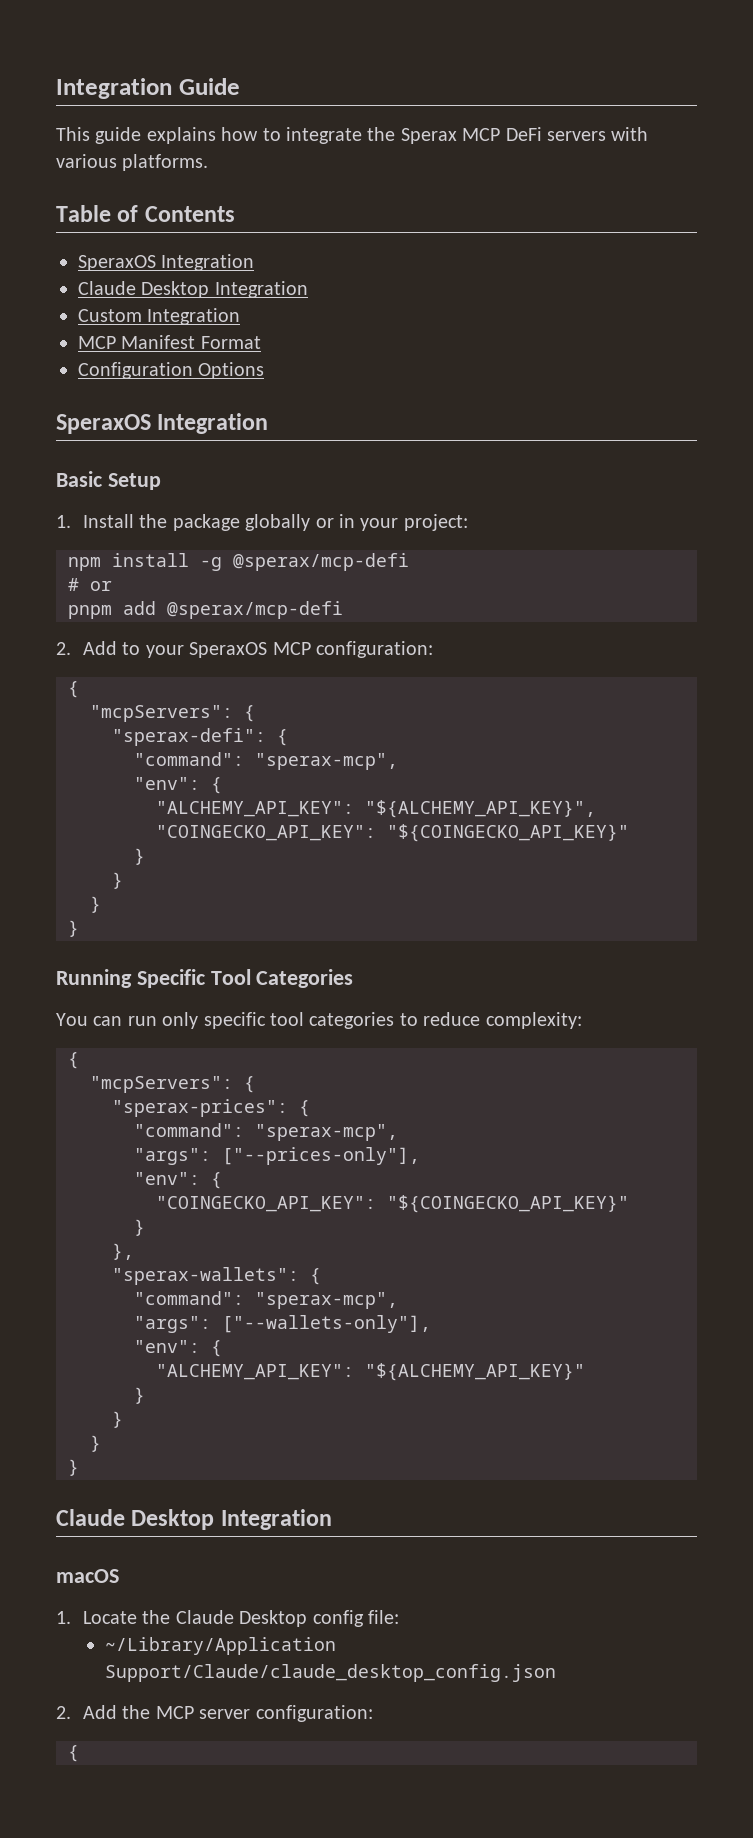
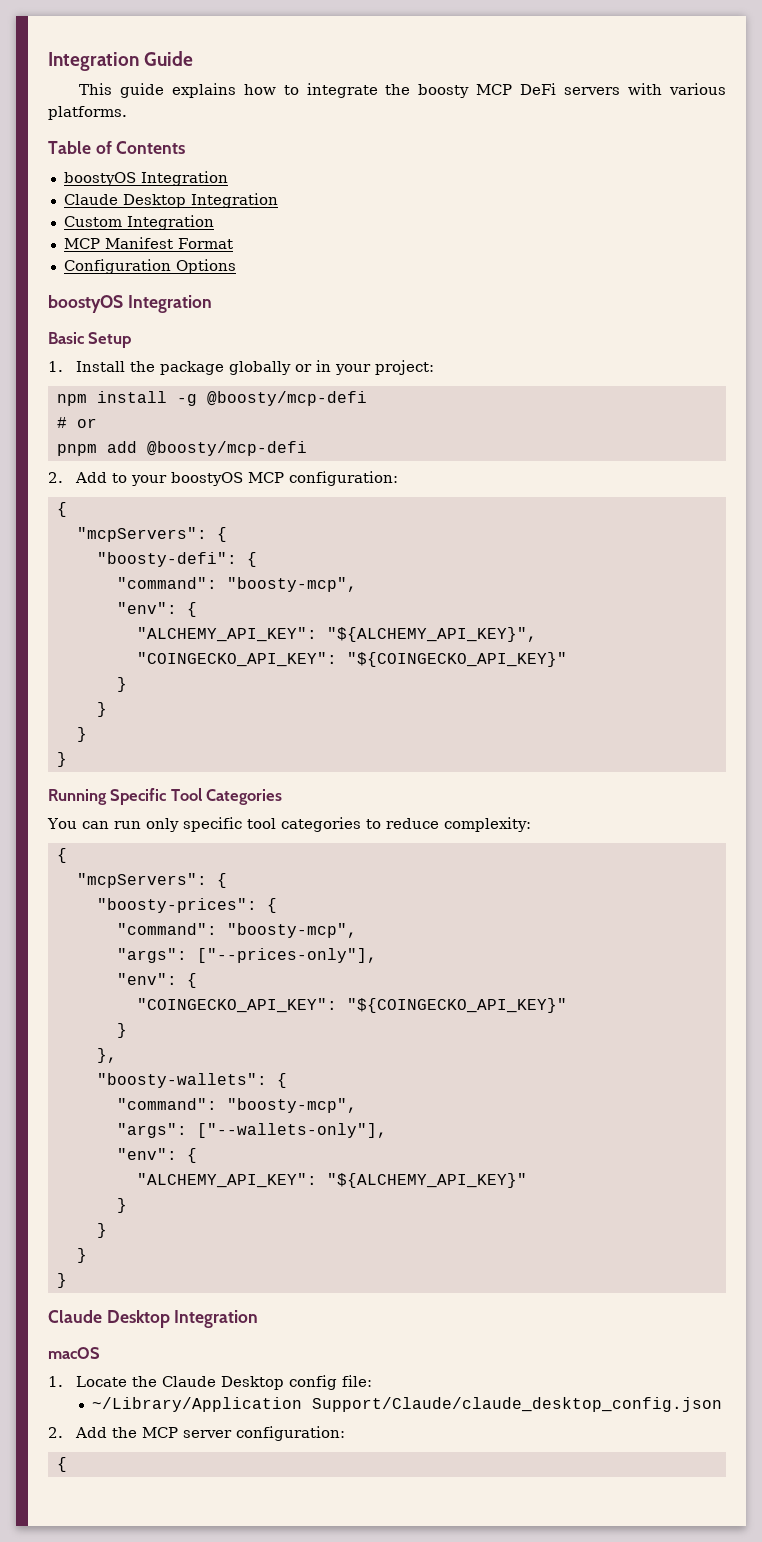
- This guide explains how to integrate the Sperax MCP DeFi servers with various platforms.
+ This guide explains how to integrate the boosty MCP DeFi servers with various platforms.
  Table of Contents
- SperaxOS Integration
+ boostyOS Integration
  Configuration Options
- SperaxOS Integration
+ boostyOS Integration
- npm install -g @sperax/mcp-defi
+ npm install -g @boosty/mcp-defi
- pnpm add @sperax/mcp-defi
+ pnpm add @boosty/mcp-defi
- 2. Add to your SperaxOS MCP configuration:
+ 2. Add to your boostyOS MCP configuration:
- "sperax-defi": {
- "command": "sperax-mcp",
+ "boosty-defi": {
+ "command": "boosty-mcp",
- "sperax-prices": {
- "command": "sperax-mcp",
+ "boosty-prices": {
+ "command": "boosty-mcp",
- "sperax-wallets": {
- "command": "sperax-mcp",
+ "boosty-wallets": {
+ "command": "boosty-mcp",

